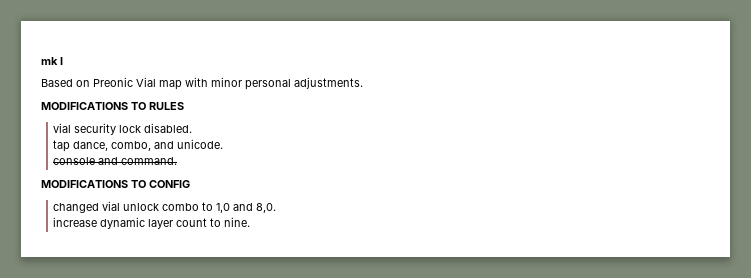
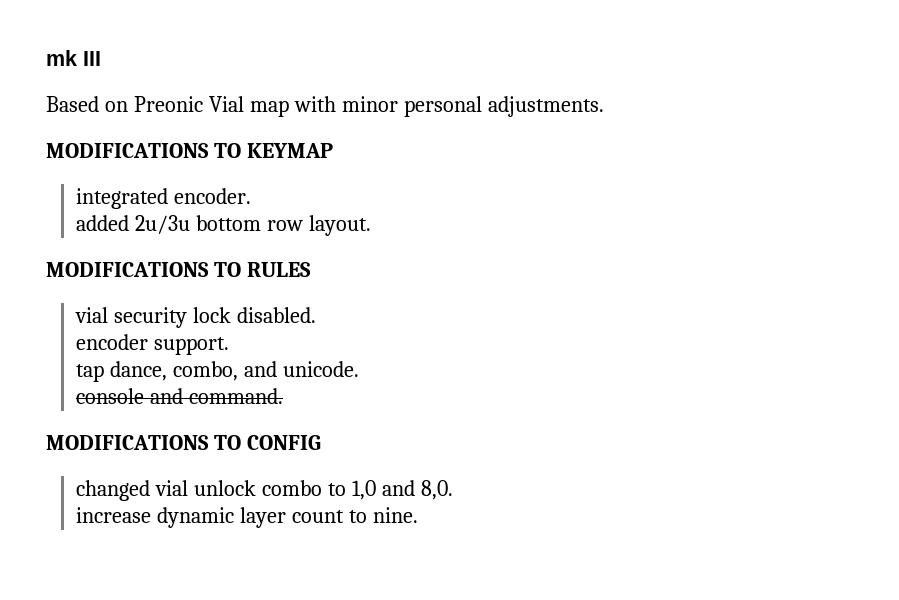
- mk I
+ mk III
+ MODIFICATIONS TO KEYMAP
+ integrated encoder.
+ added 2u/3u bottom row layout.
+ encoder support.

